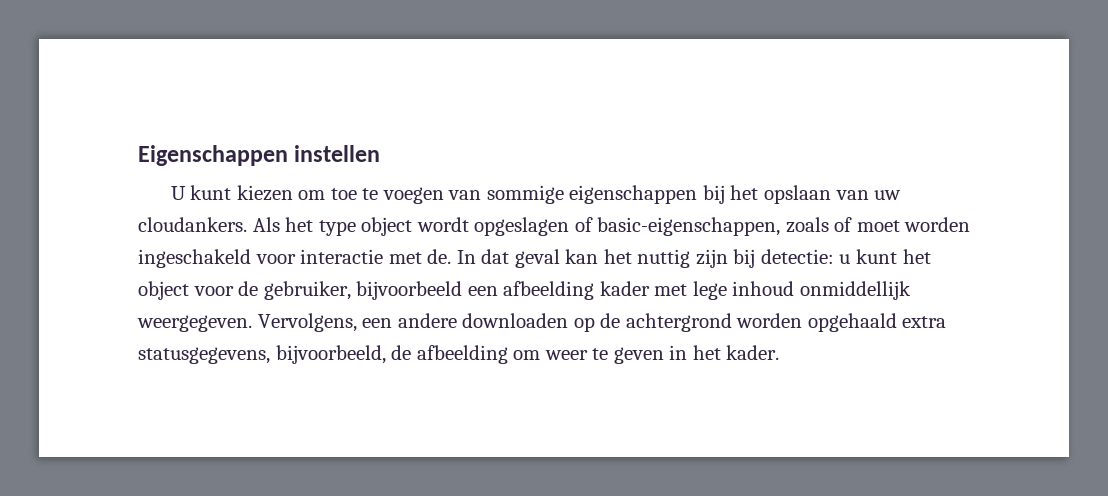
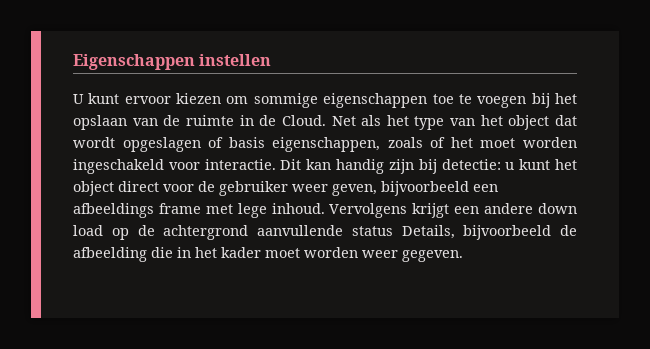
- U kunt kiezen om toe te voegen van sommige eigenschappen bij het opslaan van uw cloudankers. Als het type object wordt opgeslagen of basic-eigenschappen, zoals of moet worden ingeschakeld voor interactie met de. In dat geval kan het nuttig zijn bij detectie: u kunt het object voor de gebruiker, bijvoorbeeld een afbeelding kader met lege inhoud onmiddellijk weergegeven. Vervolgens, een andere downloaden op de achtergrond worden opgehaald extra statusgegevens, bijvoorbeeld, de afbeelding om weer te geven in het kader.
+ U kunt ervoor kiezen om sommige eigenschappen toe te voegen bij het opslaan van de ruimte in de Cloud. Net als het type van het object dat wordt opgeslagen of basis eigenschappen, zoals of het moet worden ingeschakeld voor interactie. Dit kan handig zijn bij detectie: u kunt het object direct voor de gebruiker weer geven, bijvoorbeeld een afbeeldings frame met lege inhoud. Vervolgens krijgt een andere down load op de achtergrond aanvullende status Details, bijvoorbeeld de afbeelding die in het kader moet worden weer gegeven.

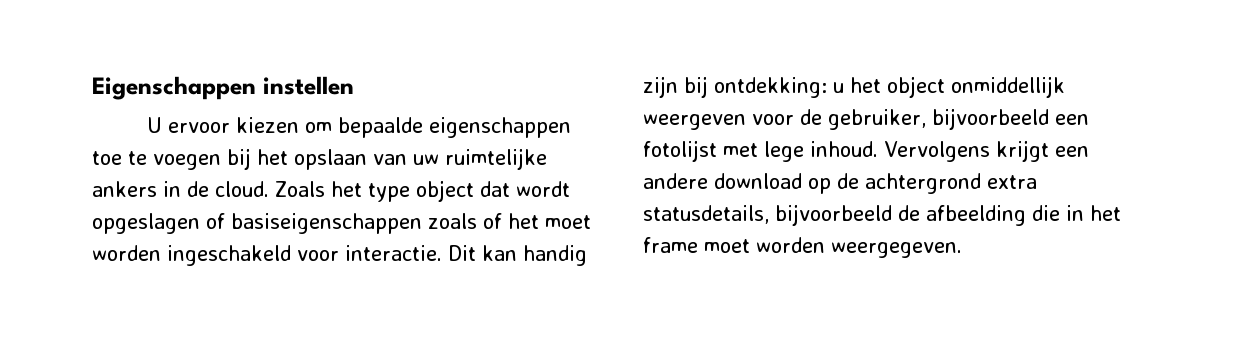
- U kunt ervoor kiezen om sommige eigenschappen toe te voegen bij het opslaan van de ruimte in de Cloud. Net als het type van het object dat wordt opgeslagen of basis eigenschappen, zoals of het moet worden ingeschakeld voor interactie.
+ U ervoor kiezen om bepaalde eigenschappen toe te voegen bij het opslaan van uw ruimtelijke ankers in de cloud. Zoals het type object dat wordt opgeslagen of basiseigenschappen zoals of het moet worden ingeschakeld voor interactie.
- Dit kan handig zijn bij detectie: u kunt het object direct voor de gebruiker weer geven, bijvoorbeeld een afbeeldings frame met lege inhoud.
+ Dit kan handig zijn bij ontdekking: u het object onmiddellijk weergeven voor de gebruiker, bijvoorbeeld een fotolijst met lege inhoud.
- Vervolgens krijgt een andere down load op de achtergrond aanvullende status Details, bijvoorbeeld de afbeelding die in het kader moet worden weer gegeven.
+ Vervolgens krijgt een andere download op de achtergrond extra statusdetails, bijvoorbeeld de afbeelding die in het frame moet worden weergegeven.

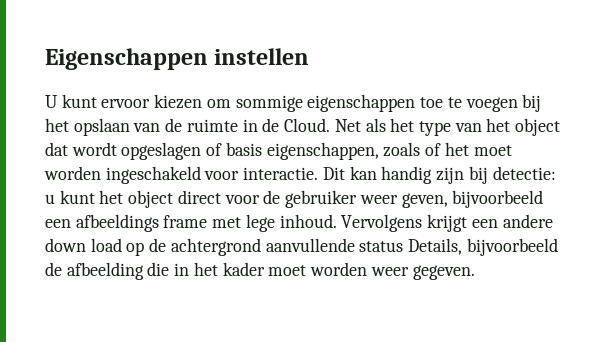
- U ervoor kiezen om bepaalde eigenschappen toe te voegen bij het opslaan van uw ruimtelijke ankers in de cloud. Zoals het type object dat wordt opgeslagen of basiseigenschappen zoals of het moet worden ingeschakeld voor interactie.
+ U kunt ervoor kiezen om sommige eigenschappen toe te voegen bij het opslaan van de ruimte in de Cloud. Net als het type van het object dat wordt opgeslagen of basis eigenschappen, zoals of het moet worden ingeschakeld voor interactie.
- Dit kan handig zijn bij ontdekking: u het object onmiddellijk weergeven voor de gebruiker, bijvoorbeeld een fotolijst met lege inhoud.
+ Dit kan handig zijn bij detectie: u kunt het object direct voor de gebruiker weer geven, bijvoorbeeld een afbeeldings frame met lege inhoud.
- Vervolgens krijgt een andere download op de achtergrond extra statusdetails, bijvoorbeeld de afbeelding die in het frame moet worden weergegeven.
+ Vervolgens krijgt een andere down load op de achtergrond aanvullende status Details, bijvoorbeeld de afbeelding die in het kader moet worden weer gegeven.

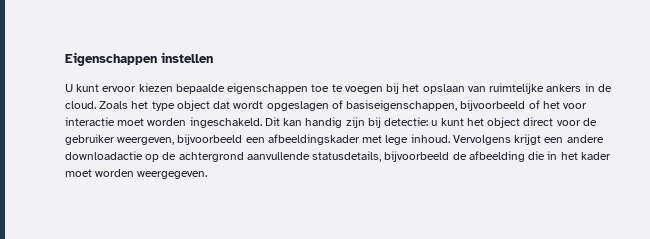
- U kunt ervoor kiezen om sommige eigenschappen toe te voegen bij het opslaan van de ruimte in de Cloud. Net als het type van het object dat wordt opgeslagen of basis eigenschappen, zoals of het moet worden ingeschakeld voor interactie.
+ U kunt ervoor kiezen bepaalde eigenschappen toe te voegen bij het opslaan van ruimtelijke ankers in de cloud. Zoals het type object dat wordt opgeslagen of basiseigenschappen, bijvoorbeeld of het voor interactie moet worden ingeschakeld.
- Dit kan handig zijn bij detectie: u kunt het object direct voor de gebruiker weer geven, bijvoorbeeld een afbeeldings frame met lege inhoud.
+ Dit kan handig zijn bij detectie: u kunt het object direct voor de gebruiker weergeven, bijvoorbeeld een afbeeldingskader met lege inhoud.
- Vervolgens krijgt een andere down load op de achtergrond aanvullende status Details, bijvoorbeeld de afbeelding die in het kader moet worden weer gegeven.
+ Vervolgens krijgt een andere downloadactie op de achtergrond aanvullende statusdetails, bijvoorbeeld de afbeelding die in het kader moet worden weergegeven.

